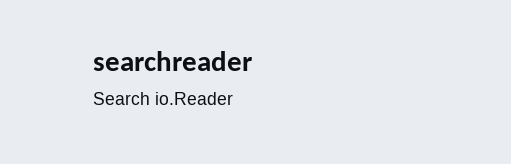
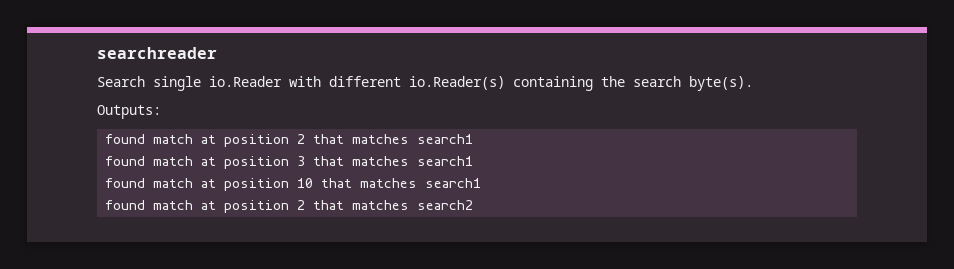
- Search io.Reader
+ Search single io.Reader with different io.Reader(s) containing the search byte(s).
+ Outputs:
+ found match at position 2 that matches search1
+ found match at position 3 that matches search1
+ found match at position 10 that matches search1
+ found match at position 2 that matches search2

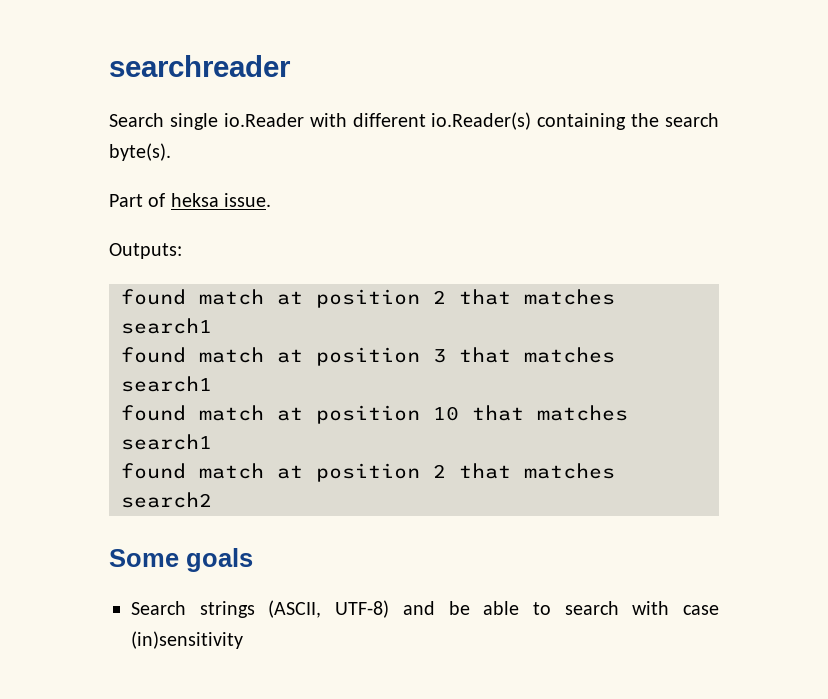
+ Part of heksa issue.
+ Some goals
+ Search strings (ASCII, UTF-8) and be able to search with case (in)sensitivity

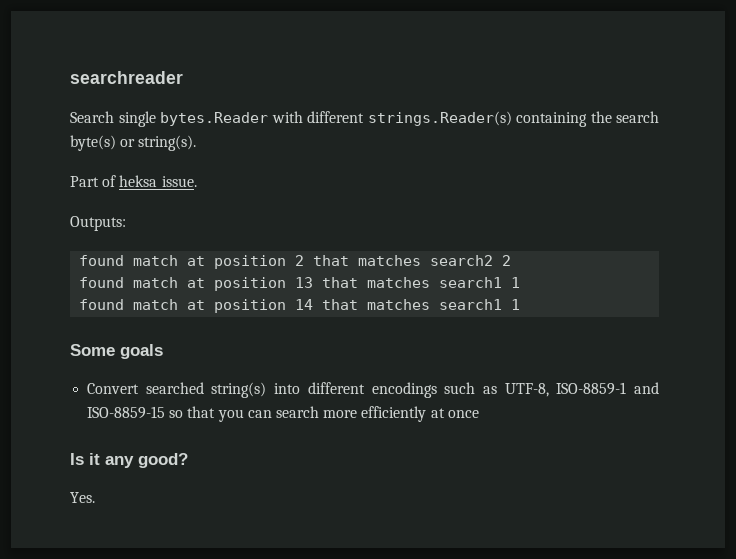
- Search single io.Reader with different io.Reader(s) containing the search byte(s).
+ Search single bytes.Reader with different strings.Reader(s) containing the search byte(s) or string(s).
- found match at position 2 that matches search1
- found match at position 3 that matches search1
- found match at position 10 that matches search1
- found match at position 2 that matches search2
+ found match at position 2 that matches search2 2
+ found match at position 13 that matches search1 1
+ found match at position 14 that matches search1 1
  Some goals
- Search strings (ASCII, UTF-8) and be able to search with case (in)sensitivity
+ Convert searched string(s) into different encodings such as UTF-8, ISO-8859-1 and ISO-8859-15 so that you can search more efficiently at once
+ Is it any good?
+ Yes.

